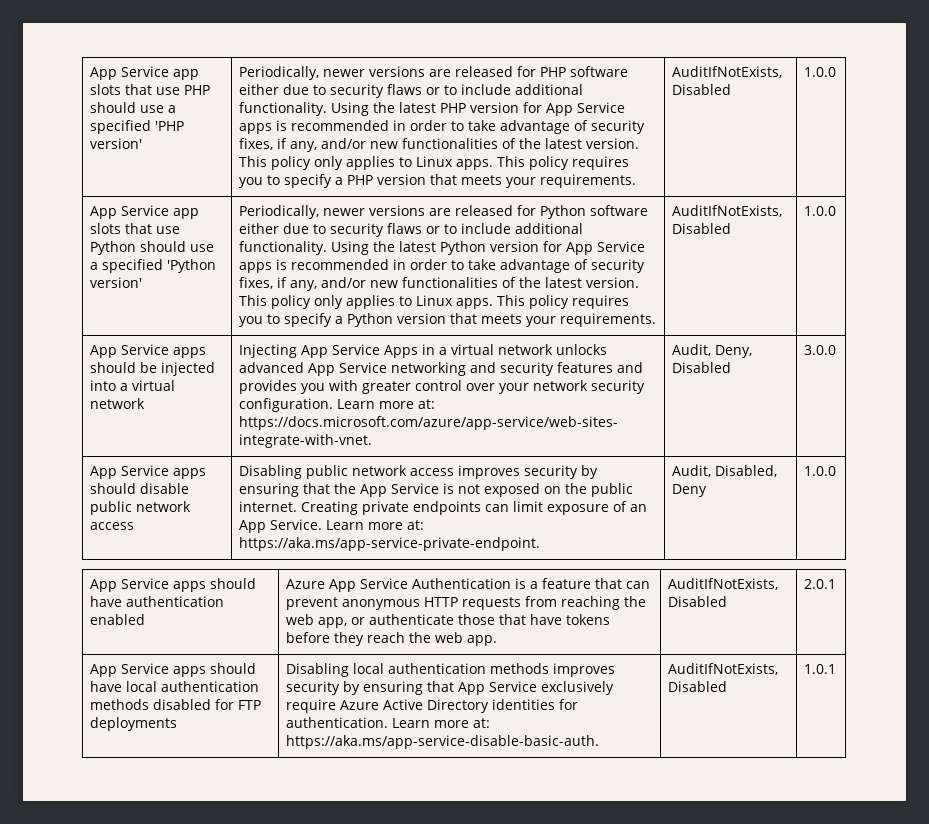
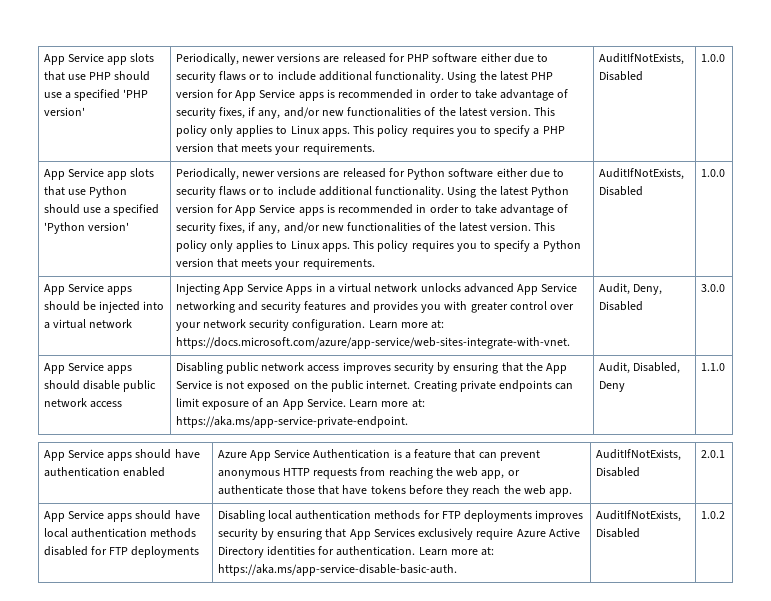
- Audit, Disabled, Deny | 1.0.0
+ Audit, Disabled, Deny | 1.1.0
- Disabling local authentication methods improves security by ensuring that App Service exclusively require Azure Active Directory identities for authentication.
+ Disabling local authentication methods for FTP deployments improves security by ensuring that App Services exclusively require Azure Active Directory identities for authentication.
- 1.0.1
+ 1.0.2

